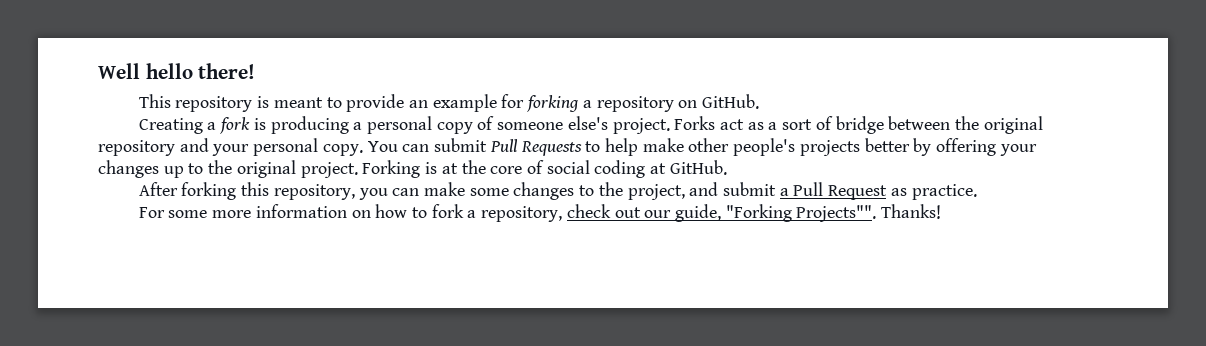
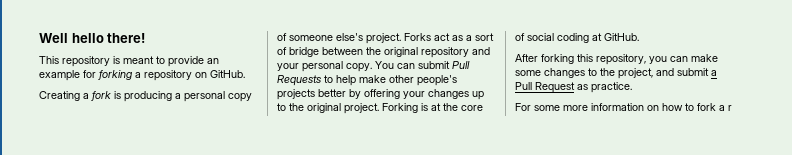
- For some more information on how to fork a repository, check out our guide, "Forking Projects"". Thanks!
+ For some more information on how to fork a r

